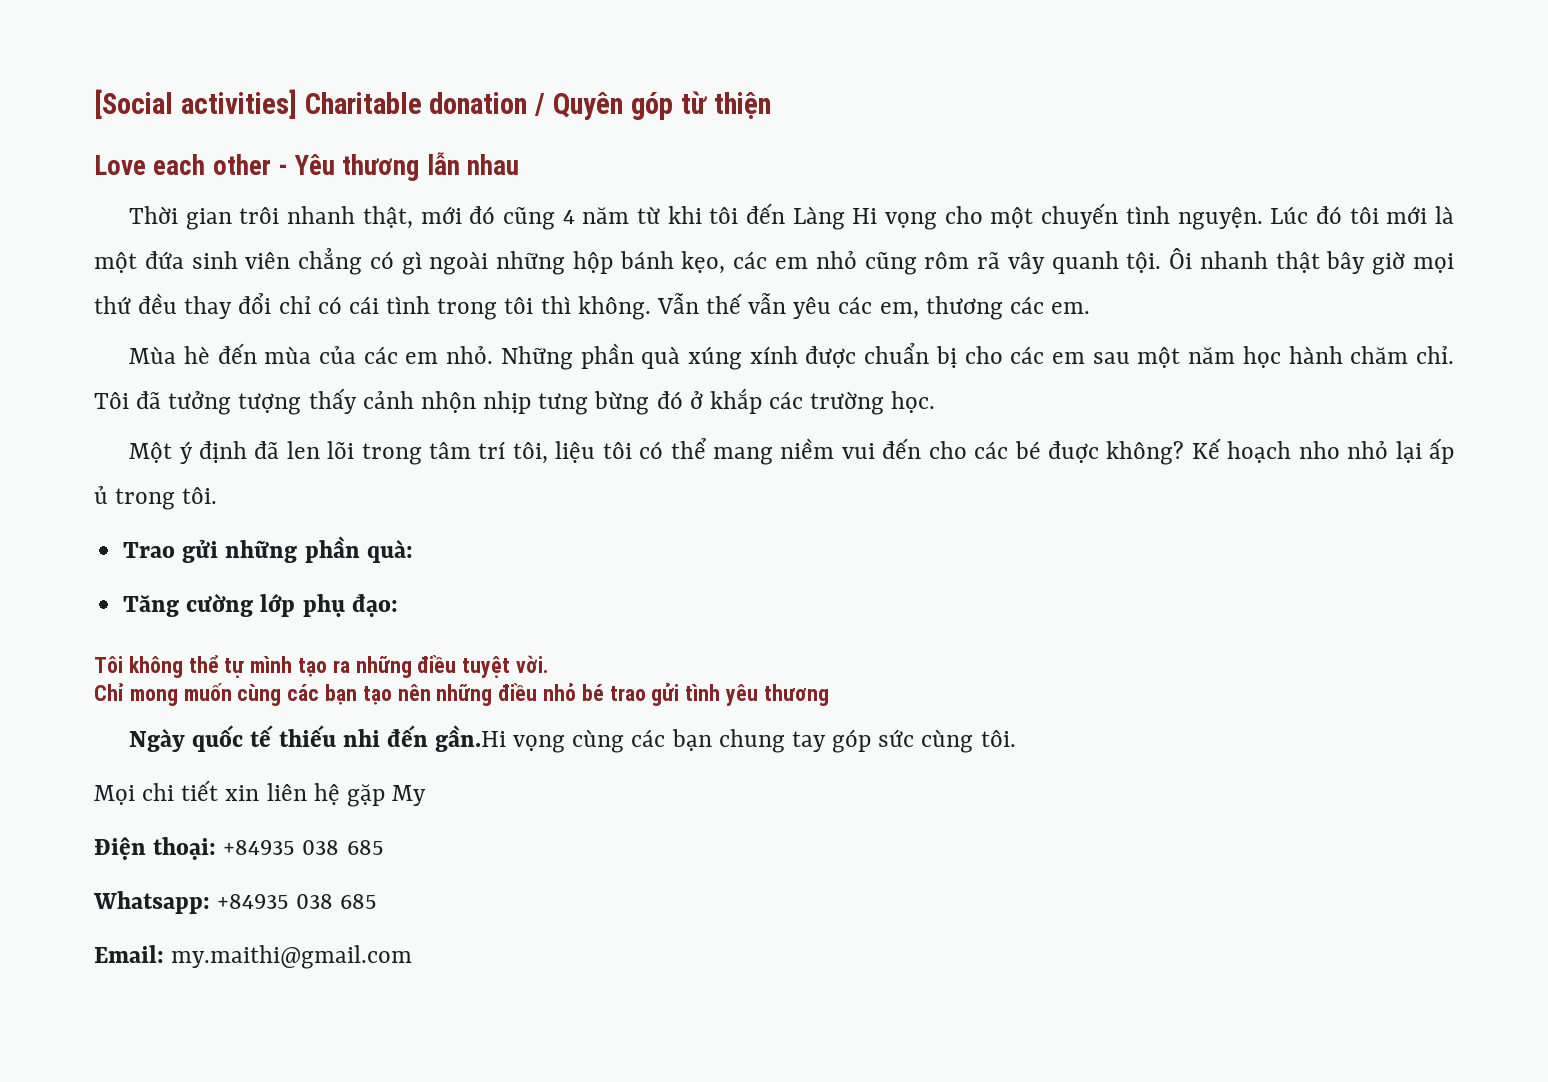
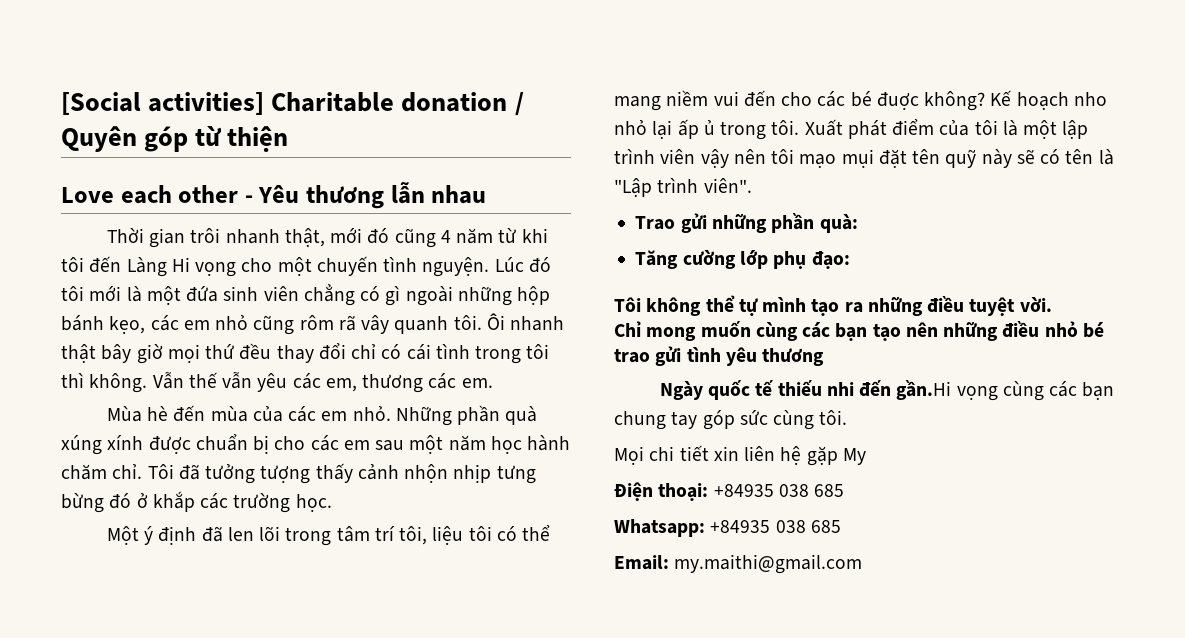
- Lúc đó tôi mới là một đứa sinh viên chẳng có gì ngoài những hộp bánh kẹo, các em nhỏ cũng rôm rã vây quanh tội.
+ Lúc đó tôi mới là một đứa sinh viên chẳng có gì ngoài những hộp bánh kẹo, các em nhỏ cũng rôm rã vây quanh tôi.
+ Xuất phát điểm của tôi là một lập trình viên vậy nên tôi mạo mụi đặt tên quỹ này sẽ có tên là "Lập trình viên".

